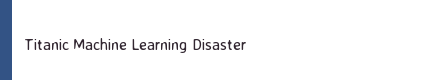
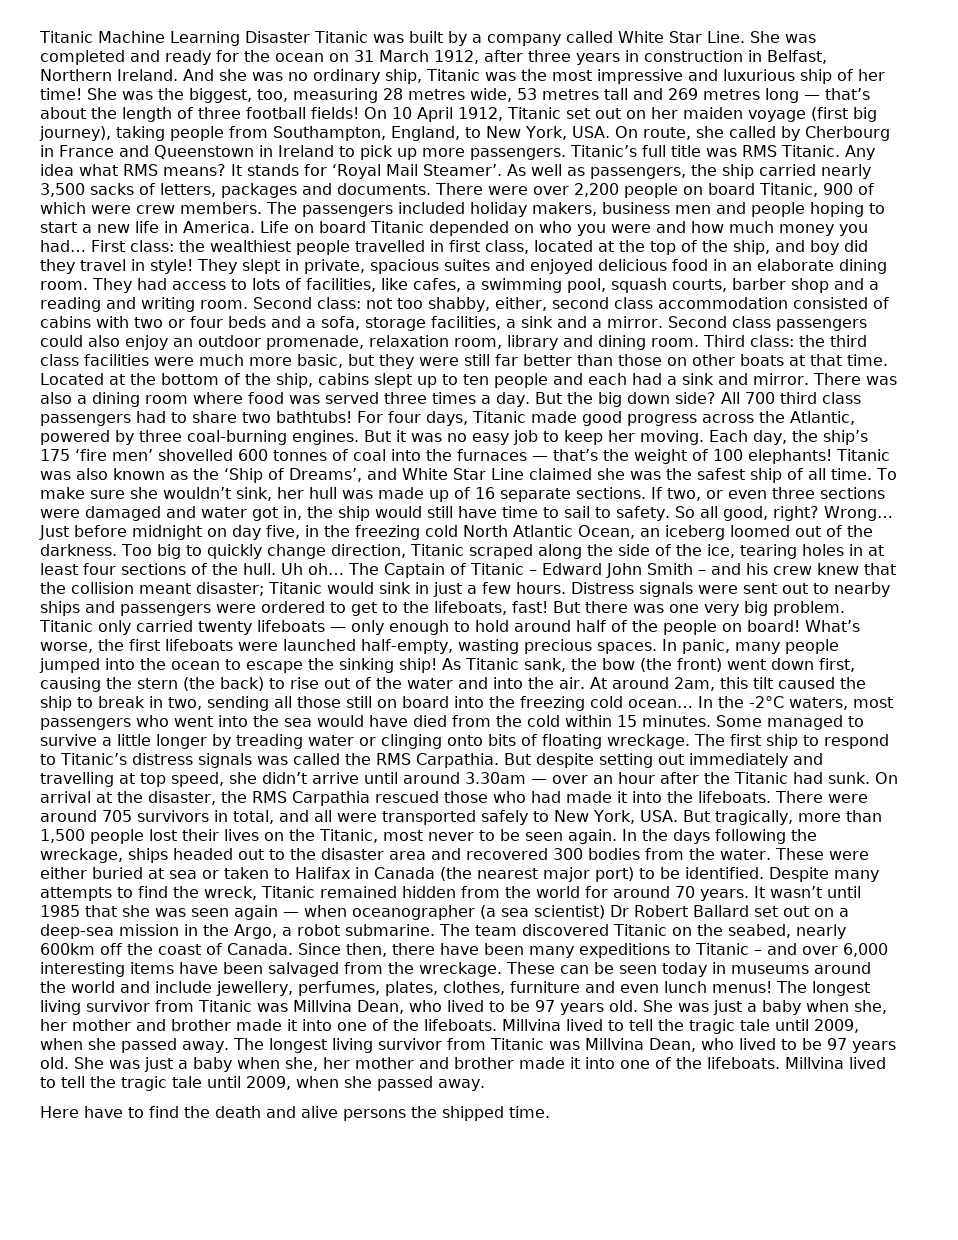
- Titanic Machine Learning Disaster
+ Titanic Machine Learning Disaster Titanic was built by a company called White Star Line. She was completed and ready for the ocean on 31 March 1912, after three years in construction in Belfast, Northern Ireland. And she was no ordinary ship, Titanic was the most impressive and luxurious ship of her time! She was the biggest, too, measuring 28 metres wide, 53 metres tall and 269 metres long — that’s about the length of three football fields! On 10 April 1912, Titanic set out on her maiden voyage (first big journey), taking people from Southampton, England, to New York, USA. On route, she called by Cherbourg in France and Queenstown in Ireland to pick up more passengers. Titanic’s full title was RMS Titanic. Any idea what RMS means? It stands for ‘Royal Mail Steamer’. As well as passengers, the ship carried nearly 3,500 sacks of letters, packages and documents. There were over 2,200 people on board Titanic, 900 of which were crew members. The passengers included holiday makers, business men and people hoping to start a new life in America. Life on board Titanic depended on who you were and how much money you had… First class: the wealthiest people travelled in first class, located at the top of the ship, and boy did they travel in style! They slept in private, spacious suites and enjoyed delicious food in an elaborate dining room. They had access to lots of facilities, like cafes, a swimming pool, squash courts, barber shop and a reading and writing room. Second class: not too shabby, either, second class accommodation consisted of cabins with two or four beds and a sofa, storage facilities, a sink and a mirror. Second class passengers could also enjoy an outdoor promenade, relaxation room, library and dining room. Third class: the third class facilities were much more basic, but they were still far better than those on other boats at that time. Located at the bottom of the ship, cabins slept up to ten people and each had a sink and mirror. There was also a dining room where food was served three times a day. But the big down side? All 700 third class passengers had to share two bathtubs! For four days, Titanic made good progress across the Atlantic, powered by three coal-burning engines. But it was no easy job to keep her moving. Each day, the ship’s 175 ‘fire men’ shovelled 600 tonnes of coal into the furnaces — that’s the weight of 100 elephants! Titanic was also known as the ‘Ship of Dreams’, and White Star Line claimed she was the safest ship of all time. To make sure she wouldn’t sink, her hull was made up of 16 separate sections. If two, or even three sections were damaged and water got in, the ship would still have time to sail to safety. So all good, right? Wrong… Just before midnight on day five, in the freezing cold North Atlantic Ocean, an iceberg loomed out of the darkness. Too big to quickly change direction, Titanic scraped along the side of the ice, tearing holes in at least four sections of the hull. Uh oh… The Captain of Titanic – Edward John Smith – and his crew knew that the collision meant disaster; Titanic would sink in just a few hours. Distress signals were sent out to nearby ships and passengers were ordered to get to the lifeboats, fast! But there was one very big problem. Titanic only carried twenty lifeboats — only enough to hold around half of the people on board! What’s worse, the first lifeboats were launched half-empty, wasting precious spaces. In panic, many people jumped into the ocean to escape the sinking ship! As Titanic sank, the bow (the front) went down first, causing the stern (the back) to rise out of the water and into the air. At around 2am, this tilt caused the ship to break in two, sending all those still on board into the freezing cold ocean… In the -2°C waters, most passengers who went into the sea would have died from the cold within 15 minutes. Some managed to survive a little longer by treading water or clinging onto bits of floating wreckage. The first ship to respond to Titanic’s distress signals was called the RMS Carpathia. But despite setting out immediately and travelling at top speed, she didn’t arrive until around 3.30am — over an hour after the Titanic had sunk. On arrival at the disaster, the RMS Carpathia rescued those who had made it into the lifeboats. There were around 705 survivors in total, and all were transported safely to New York, USA. But tragically, more than 1,500 people lost their lives on the Titanic, most never to be seen again. In the days following the wreckage, ships headed out to the disaster area and recovered 300 bodies from the water. These were either buried at sea or taken to Halifax in Canada (the nearest major port) to be identified. Despite many attempts to find the wreck, Titanic remained hidden from the world for around 70 years. It wasn’t until 1985 that she was seen again — when oceanographer (a sea scientist) Dr Robert Ballard set out on a deep-sea mission in the Argo, a robot submarine. The team discovered Titanic on the seabed, nearly 600km off the coast of Canada. Since then, there have been many expeditions to Titanic – and over 6,000 interesting items have been salvaged from the wreckage. These can be seen today in museums around the world and include jewellery, perfumes, plates, clothes, furniture and even lunch menus! The longest living survivor from Titanic was Millvina Dean, who lived to be 97 years old. She was just a baby when she, her mother and brother made it into one of the lifeboats. Millvina lived to tell the tragic tale until 2009, when she passed away. The longest living survivor from Titanic was Millvina Dean, who lived to be 97 years old. She was just a baby when she, her mother and brother made it into one of the lifeboats. Millvina lived to tell the tragic tale until 2009, when she passed away.
+ Here have to find the death and alive persons the shipped time.

